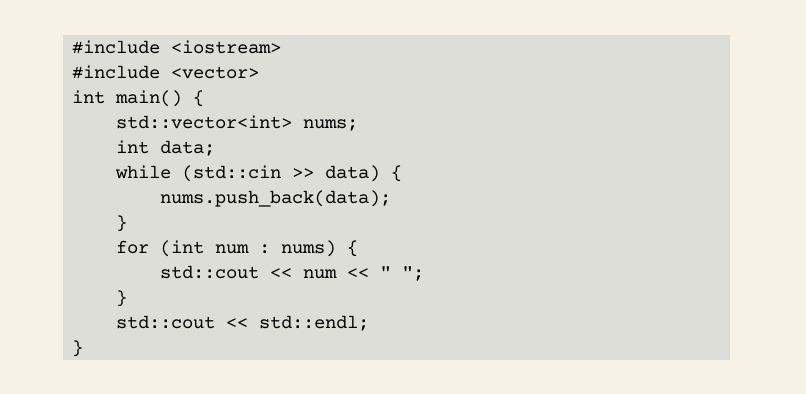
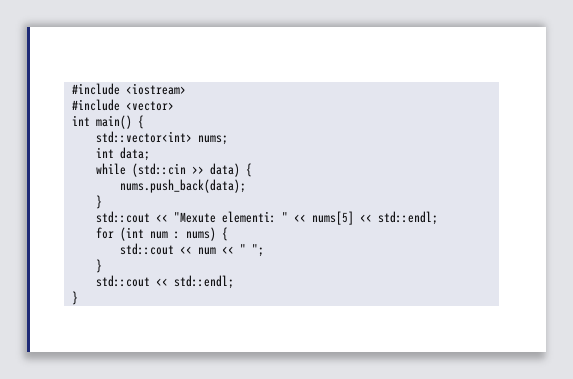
+ std::cout << "Mexute elementi: " << nums[5] << std::endl;

